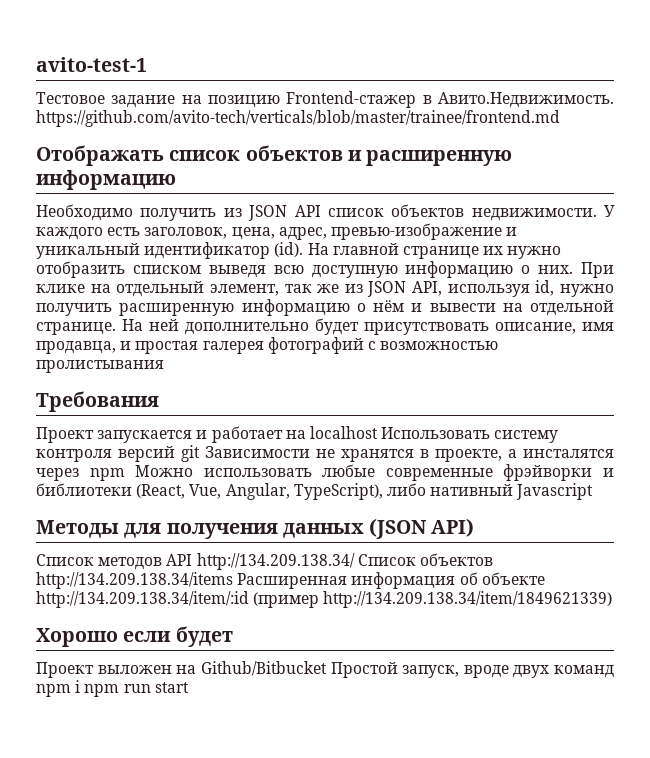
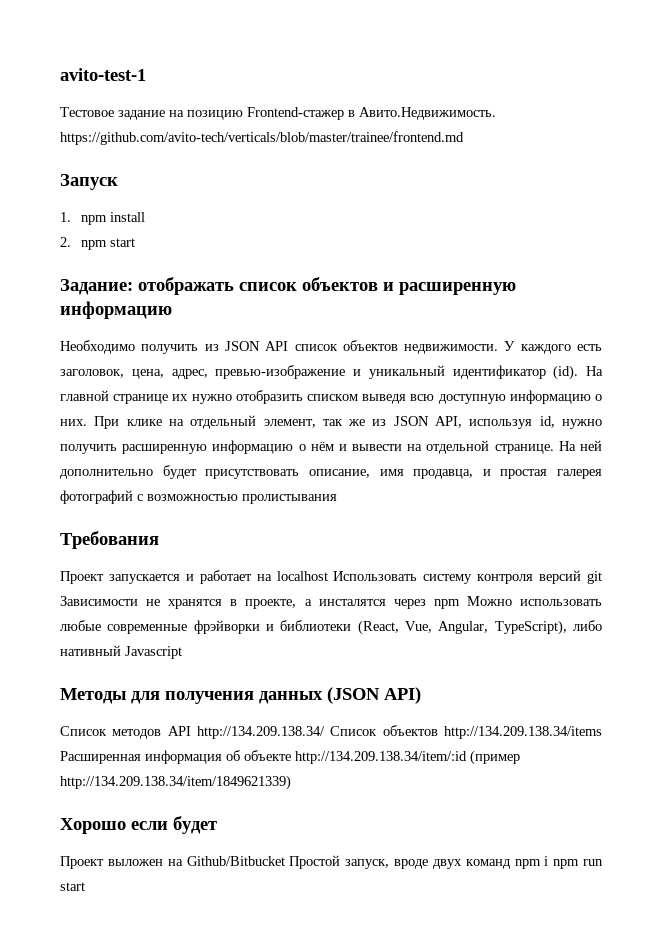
- Отображать список объектов и расширенную информацию
+ Запуск
+ 1. npm install
+ 2. npm start
+ Задание: отображать список объектов и расширенную информацию

